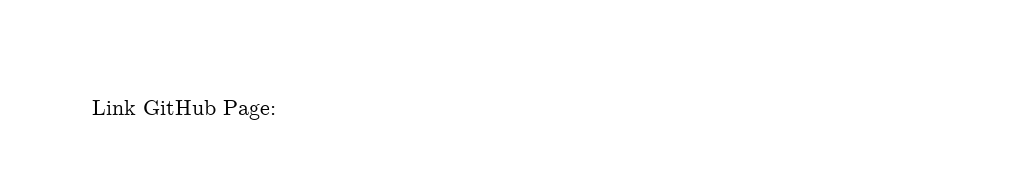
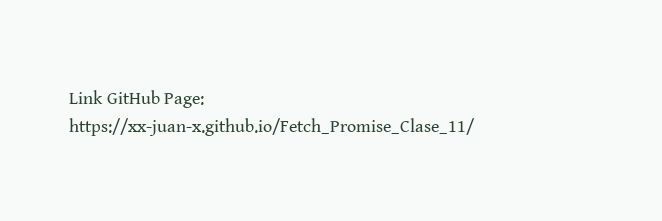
- Link GitHub Page:
+ Link GitHub Page: https://xx-juan-x.github.io/Fetch_Promise_Clase_11/

